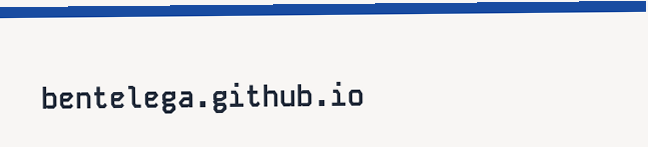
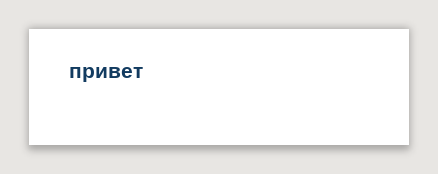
- bentelega.github.io
+ привет

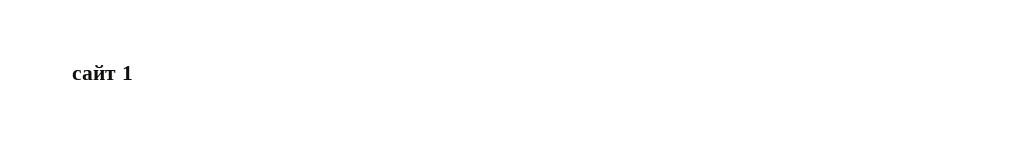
- привет
+ сайт 1

